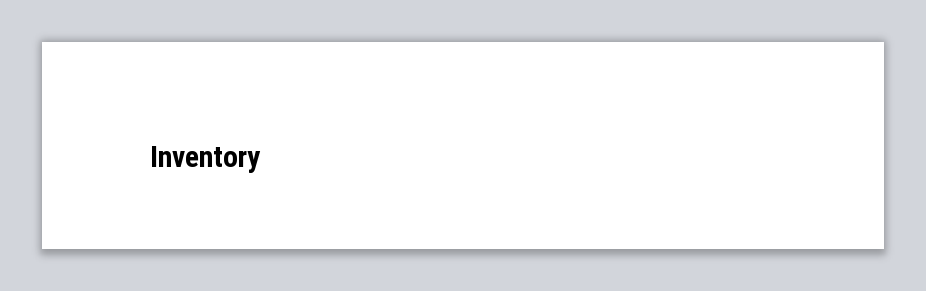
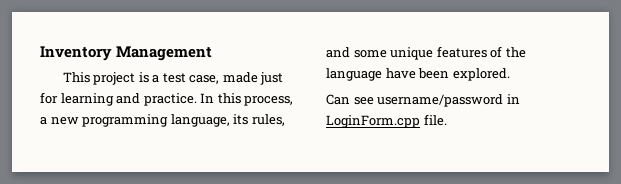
- Inventory
+ Inventory Management
+ This project is a test case, made just for learning and practice. In this process, a new programming language, its rules, and some unique features of the language have been explored.
+ Can see username/password in LoginForm.cpp file.

